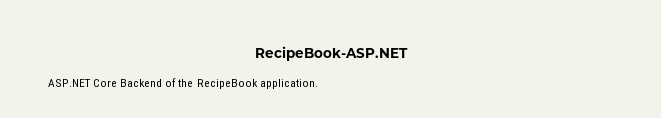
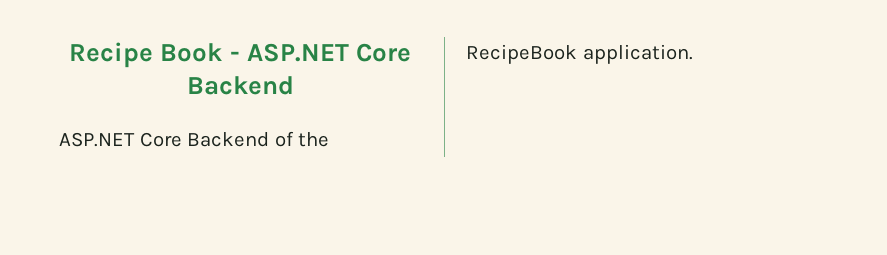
- RecipeBook-ASP.NET
+ Recipe Book - ASP.NET Core Backend

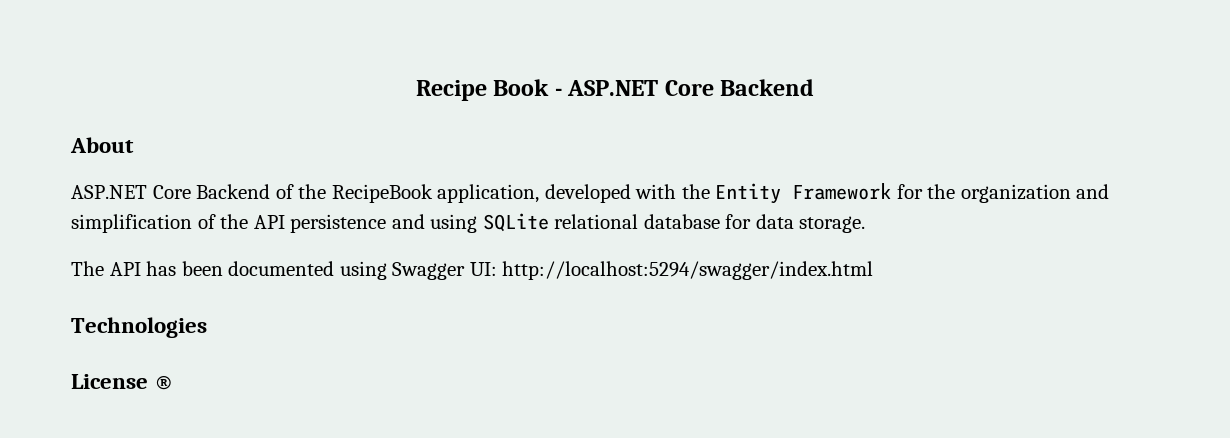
+ About
- ASP.NET Core Backend of the RecipeBook application.
+ ASP.NET Core Backend of the RecipeBook application, developed with the Entity Framework for the organization and simplification of the API persistence and using SQLite relational database for data storage.
+ The API has been documented using Swagger UI: http://localhost:5294/swagger/index.html
+ Technologies
+ License ®

